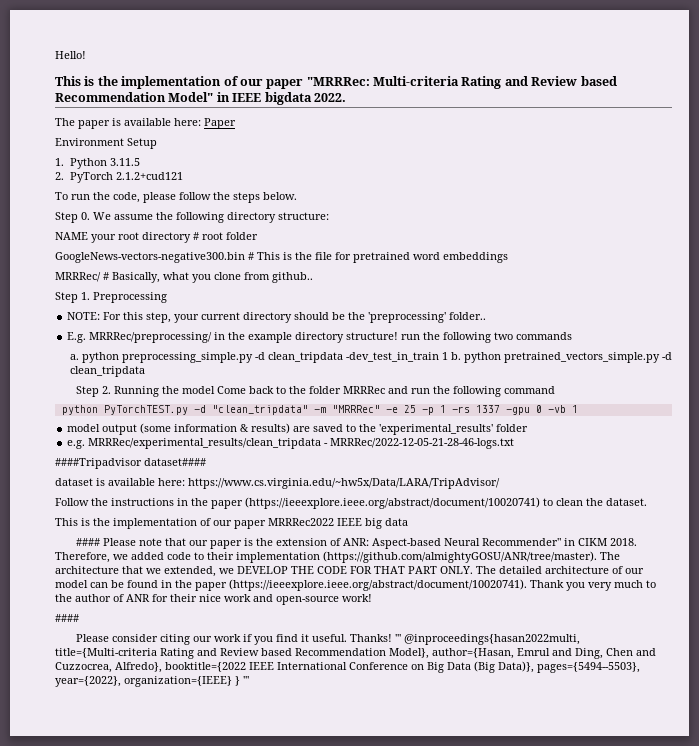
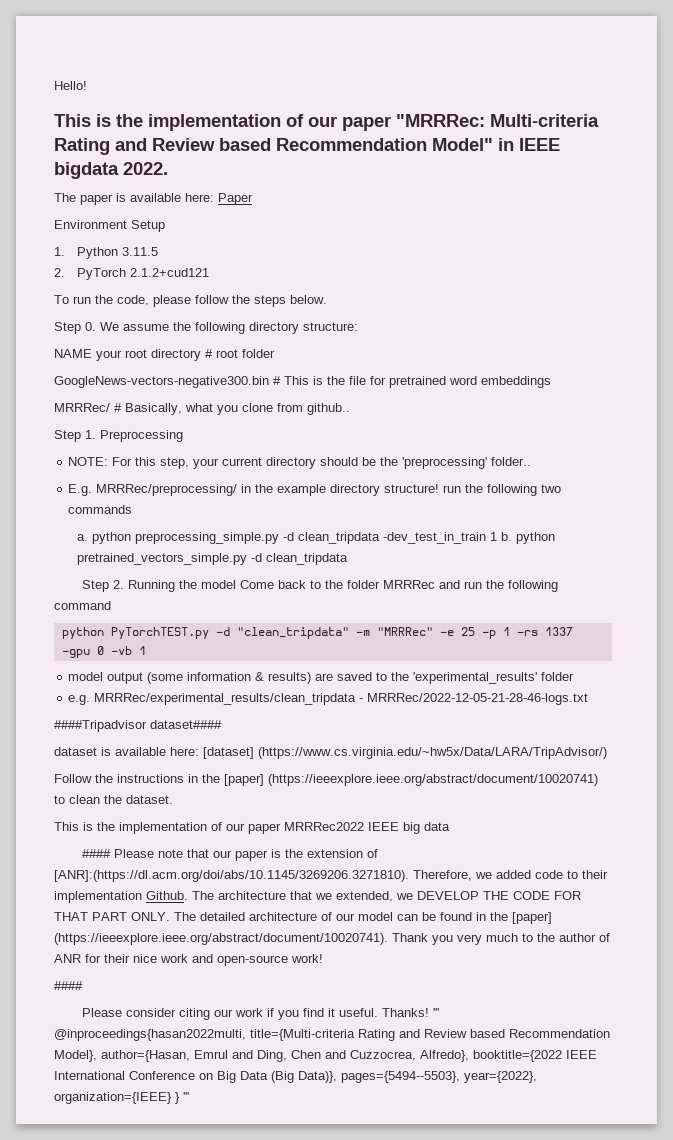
- dataset is available here: https://www.cs.virginia.edu/~hw5x/Data/LARA/TripAdvisor/
+ dataset is available here: [dataset] (https://www.cs.virginia.edu/~hw5x/Data/LARA/TripAdvisor/)
- Follow the instructions in the paper (https://ieeexplore.ieee.org/abstract/document/10020741) to clean the dataset.
+ Follow the instructions in the [paper] (https://ieeexplore.ieee.org/abstract/document/10020741) to clean the dataset.
- #### Please note that our paper is the extension of ANR: Aspect-based Neural Recommender" in CIKM 2018. Therefore, we added code to their implementation (https://github.com/almightyGOSU/ANR/tree/master). The architecture that we extended, we DEVELOP THE CODE FOR THAT PART ONLY.
+ #### Please note that our paper is the extension of [ANR]:(https://dl.acm.org/doi/abs/10.1145/3269206.3271810). Therefore, we added code to their implementation Github. The architecture that we extended, we DEVELOP THE CODE FOR THAT PART ONLY.
- The detailed architecture of our model can be found in the paper (https://ieeexplore.ieee.org/abstract/document/10020741). Thank you very much to the author of ANR for their nice work and open-source work!
+ The detailed architecture of our model can be found in the [paper] (https://ieeexplore.ieee.org/abstract/document/10020741). Thank you very much to the author of ANR for their nice work and open-source work!

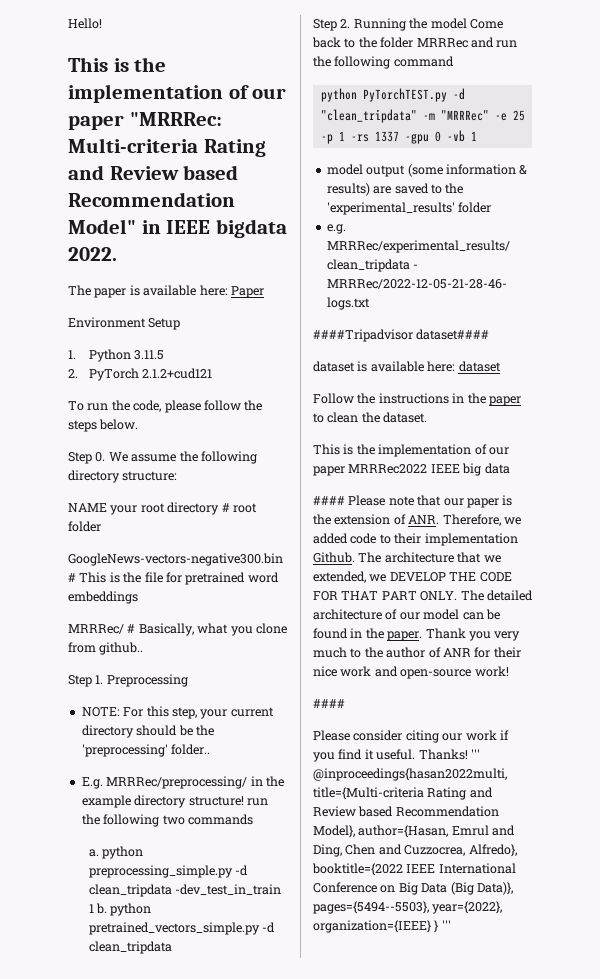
- dataset is available here: [dataset] (https://www.cs.virginia.edu/~hw5x/Data/LARA/TripAdvisor/)
+ dataset is available here: dataset
- Follow the instructions in the [paper] (https://ieeexplore.ieee.org/abstract/document/10020741) to clean the dataset.
+ Follow the instructions in the paper to clean the dataset.
- #### Please note that our paper is the extension of [ANR]:(https://dl.acm.org/doi/abs/10.1145/3269206.3271810). Therefore, we added code to their implementation Github.
+ #### Please note that our paper is the extension of ANR. Therefore, we added code to their implementation Github.
- The detailed architecture of our model can be found in the [paper] (https://ieeexplore.ieee.org/abstract/document/10020741). Thank you very much to the author of ANR for their nice work and open-source work!
+ The detailed architecture of our model can be found in the paper. Thank you very much to the author of ANR for their nice work and open-source work!

